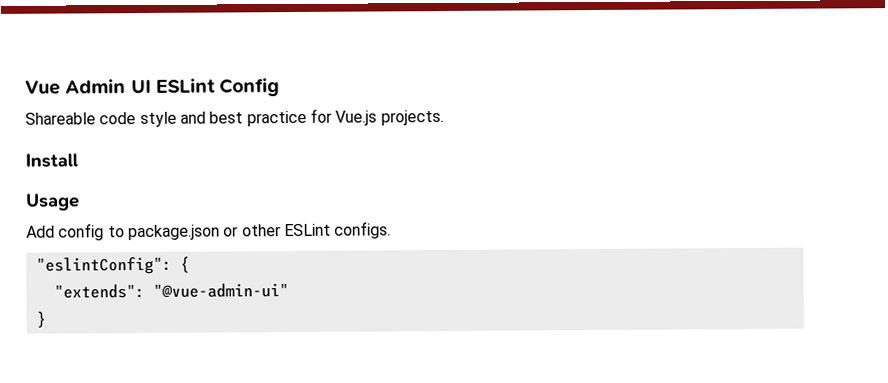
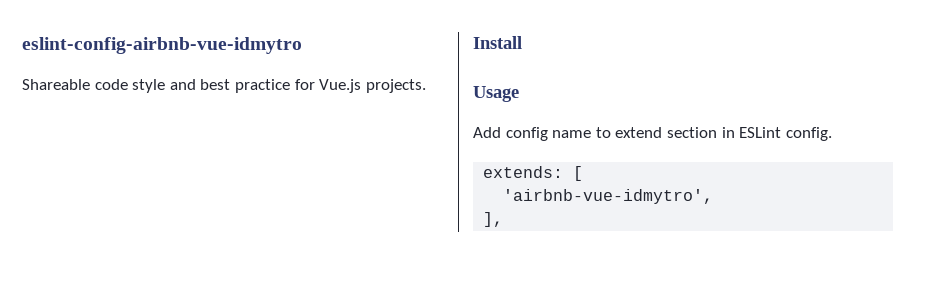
- Vue Admin UI ESLint Config
+ eslint-config-airbnb-vue-idmytro
- Add config to package.json or other ESLint configs.
- "eslintConfig": {
- "extends": "@vue-admin-ui"
- }
+ Add config name to extend section in ESLint config.
+ extends: [
+ 'airbnb-vue-idmytro',
+ ],

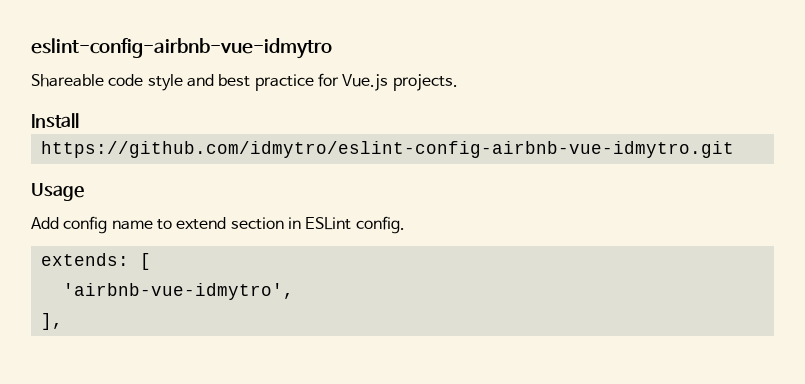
+ https://github.com/idmytro/eslint-config-airbnb-vue-idmytro.git

